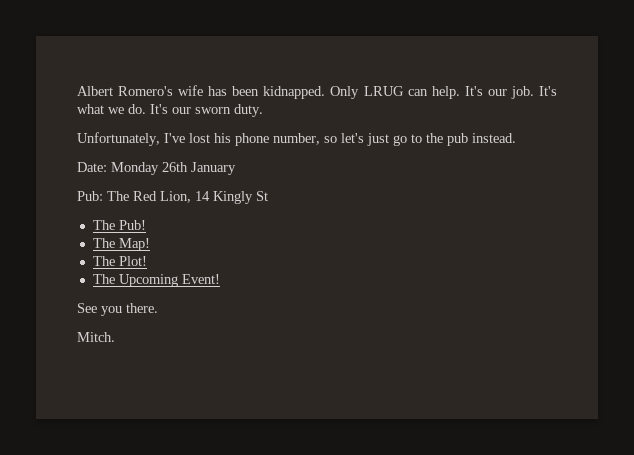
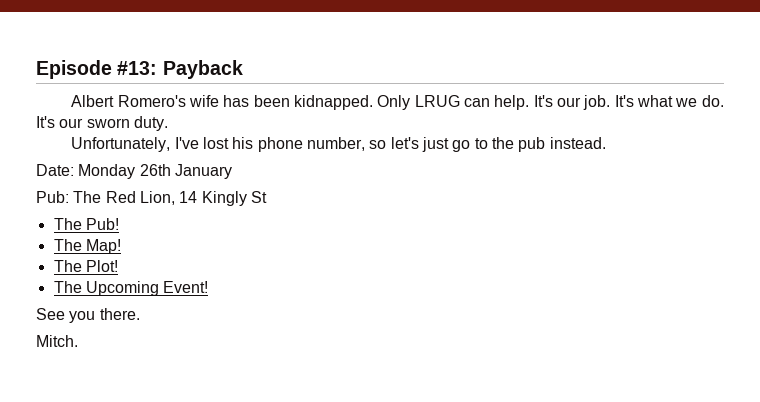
+ Episode #13: Payback

